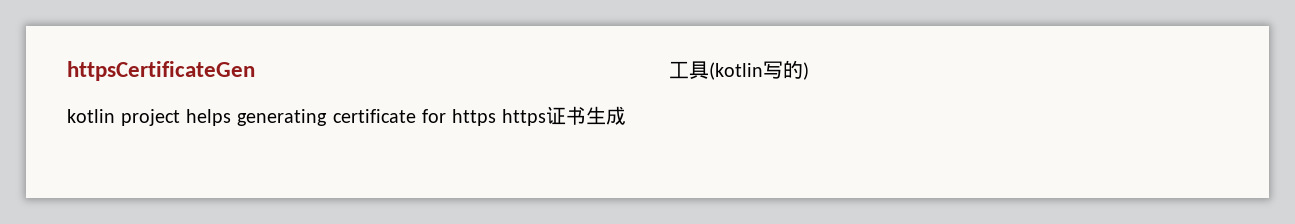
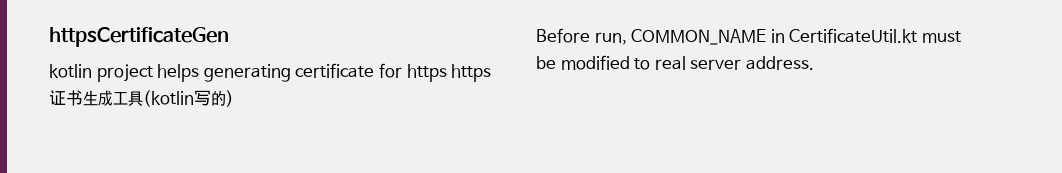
+ Before run, COMMON_NAME in CertificateUtil.kt must be modified to real server address.

